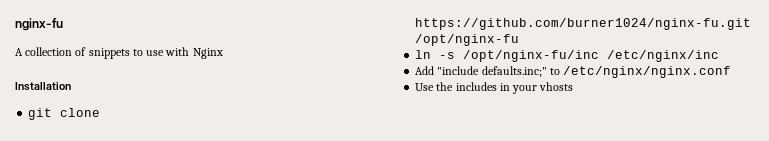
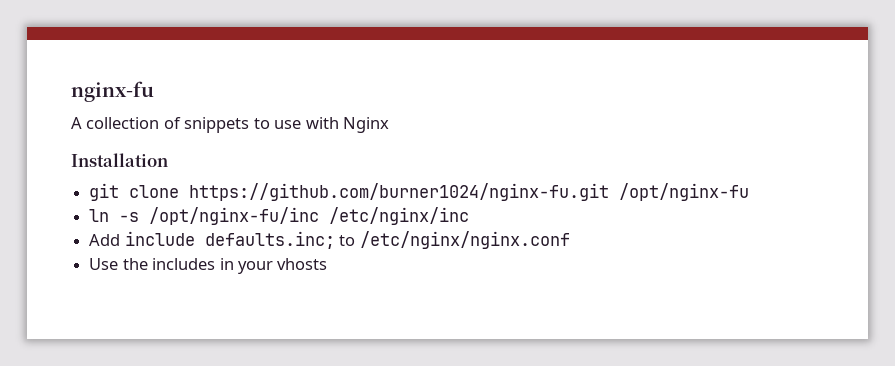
- Add "include defaults.inc;" to /etc/nginx/nginx.conf
+ Add include defaults.inc; to /etc/nginx/nginx.conf

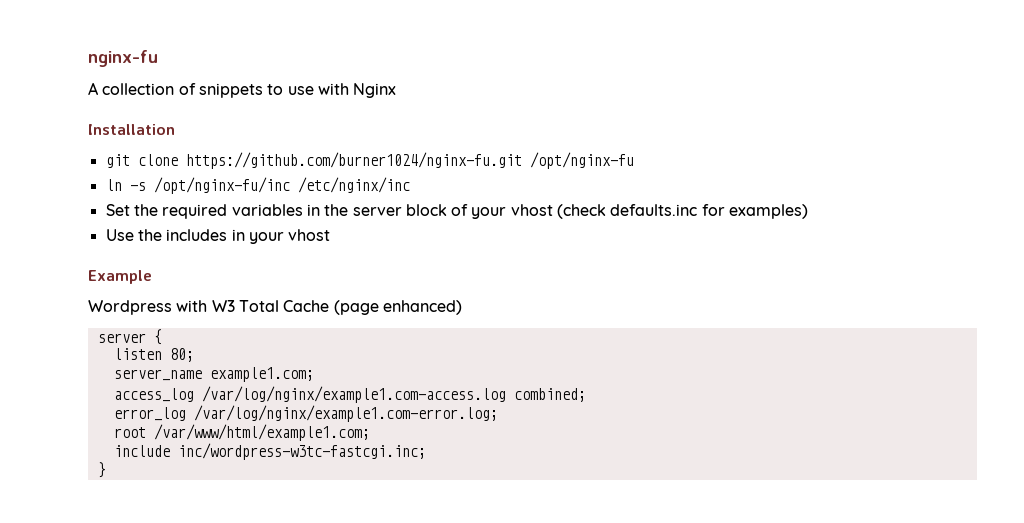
- Add include defaults.inc; to /etc/nginx/nginx.conf
+ Set the required variables in the server block of your vhost (check defaults.inc for examples)
- Use the includes in your vhosts
+ Use the includes in your vhost
+ Example
+ Wordpress with W3 Total Cache (page enhanced)
+ server {
+ listen 80;
+ server_name example1.com;
+ access_log /var/log/nginx/example1.com-access.log combined;
+ error_log /var/log/nginx/example1.com-error.log;
+ root /var/www/html/example1.com;
+ include inc/wordpress-w3tc-fastcgi.inc;
+ }

